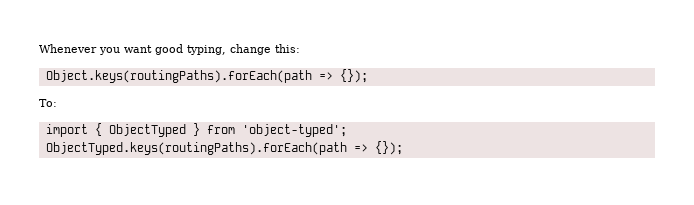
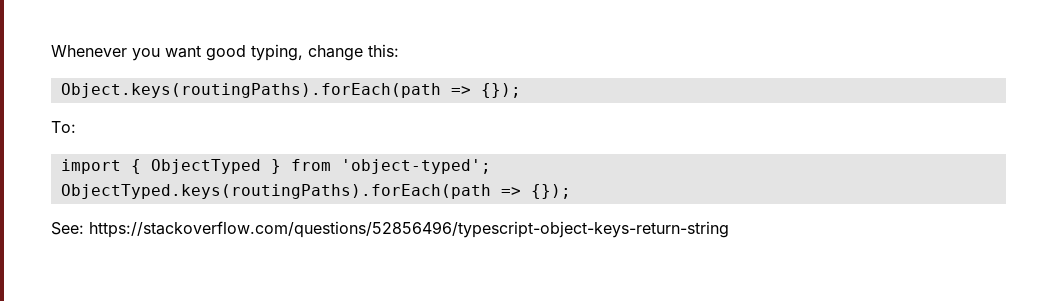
+ See: https://stackoverflow.com/questions/52856496/typescript-object-keys-return-string

